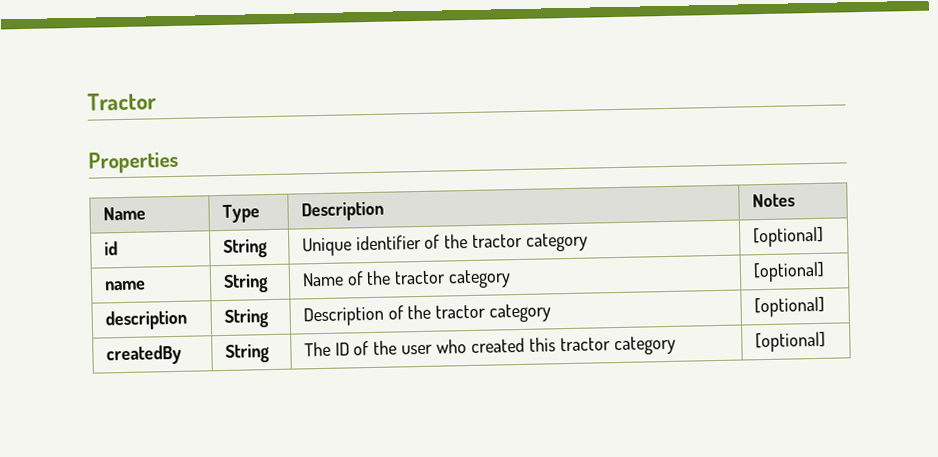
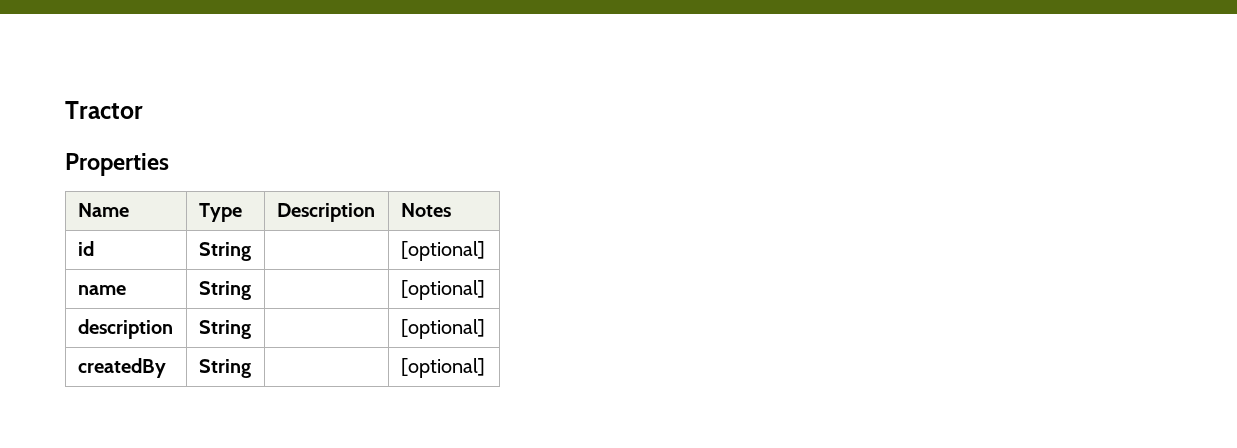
- id | String | Unique identifier of the tractor category | [optional]
- name | String | Name of the tractor category | [optional]
- description | String | Description of the tractor category | [optional]
- createdBy | String | The ID of the user who created this tractor category | [optional]
+ id | String | | [optional]
+ name | String | | [optional]
+ description | String | | [optional]
+ createdBy | String | | [optional]

